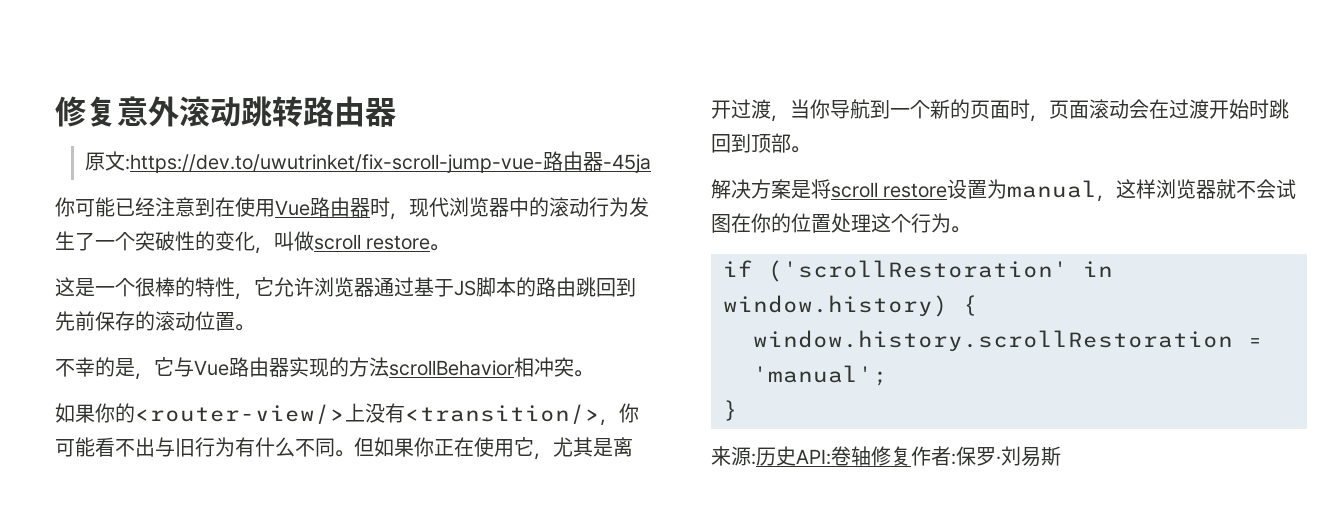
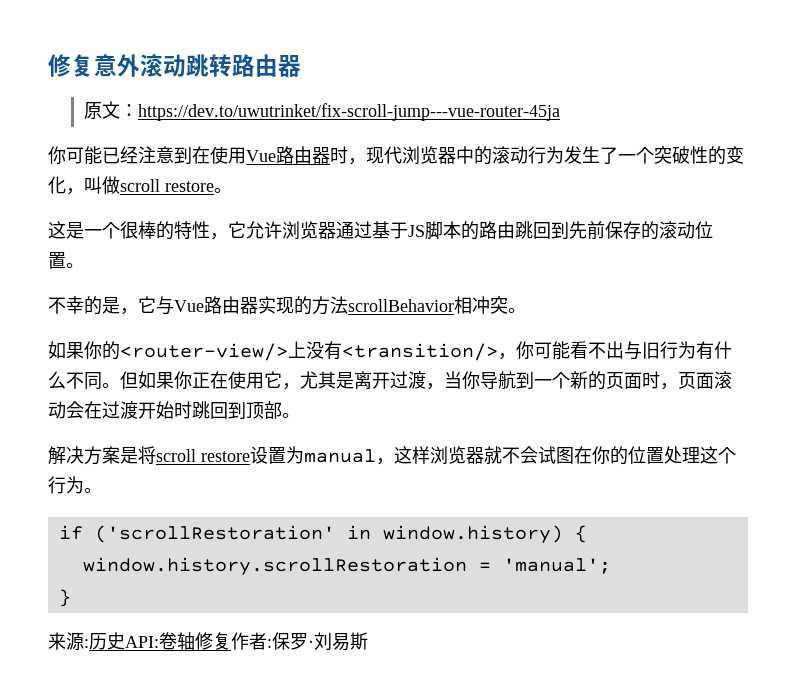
- 原文:https://dev.to/uwutrinket/fix-scroll-jump-vue-路由器-45ja
+ 原文：https://dev.to/uwutrinket/fix-scroll-jump---vue-router-45ja

